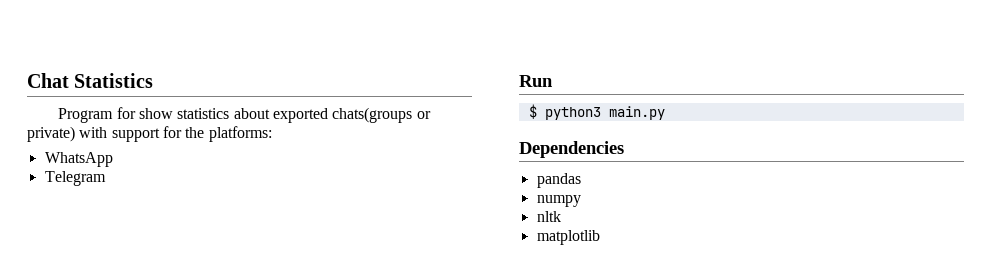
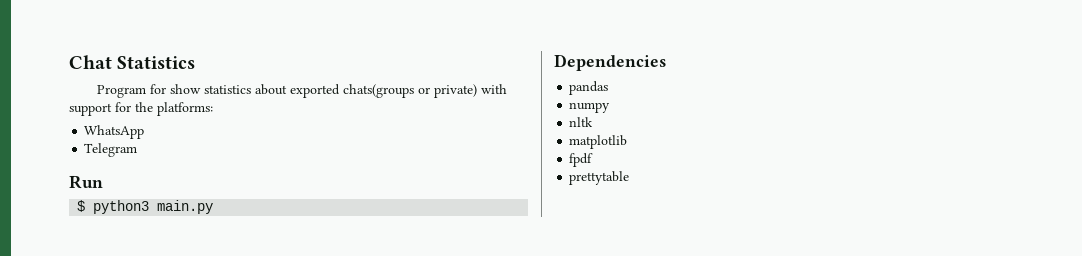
+ fpdf
+ prettytable

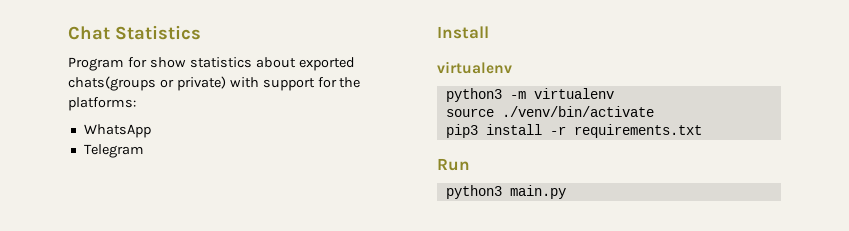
+ Install
+ virtualenv
+ python3 -m virtualenv
+ source ./venv/bin/activate
+ pip3 install -r requirements.txt
- $ python3 main.py
+ python3 main.py
- Dependencies
- pandas
- numpy
- nltk
- matplotlib
- fpdf
- prettytable

